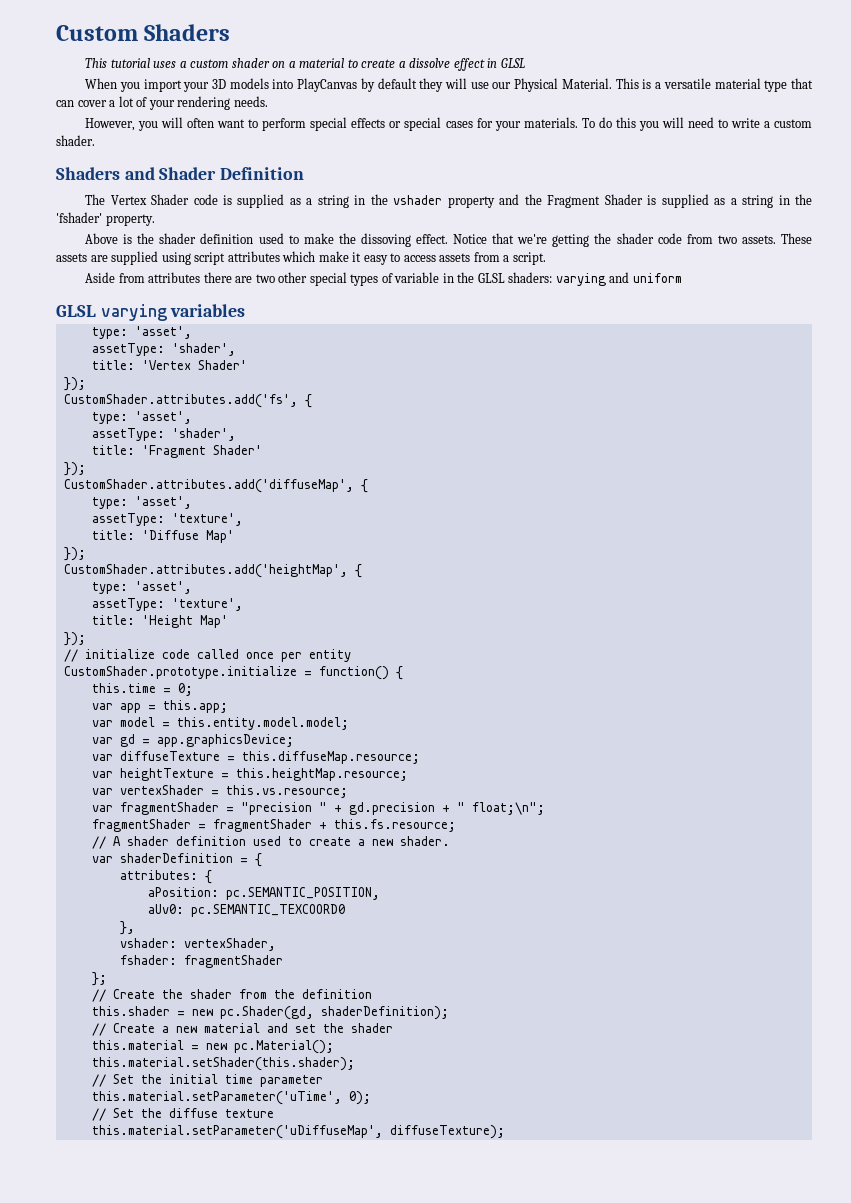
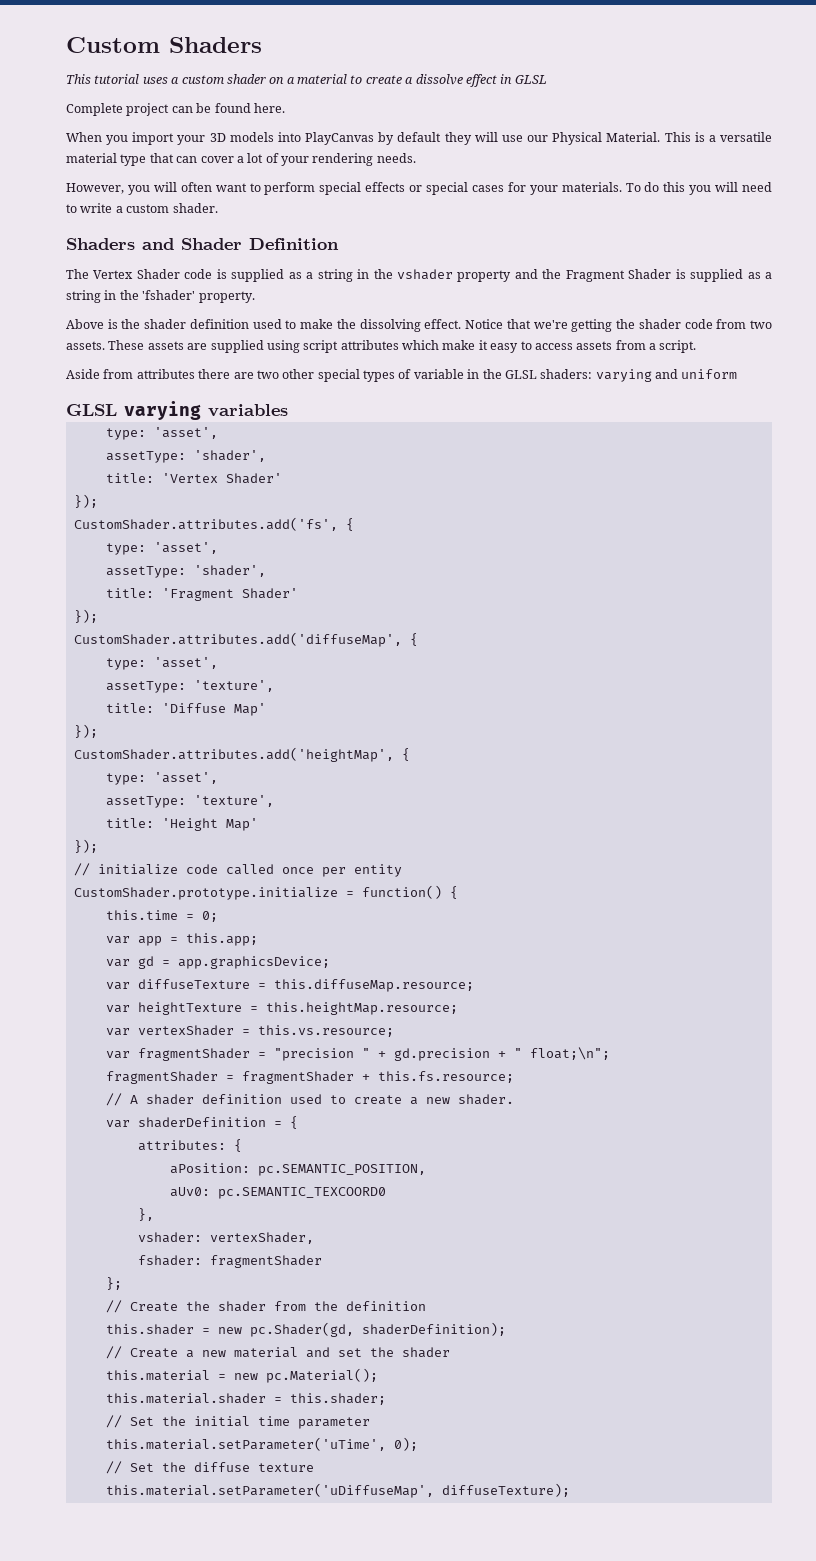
+ Complete project can be found here.
- Above is the shader definition used to make the dissoving effect.
+ Above is the shader definition used to make the dissolving effect.
- var model = this.entity.model.model;
- this.material.setShader(this.shader);
+ this.material.shader = this.shader;

